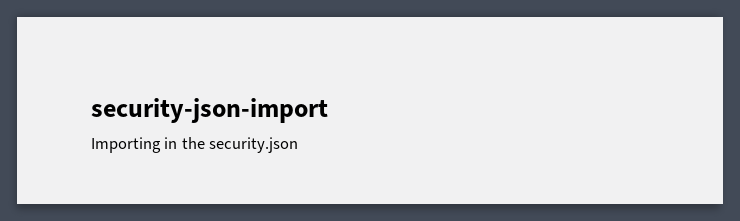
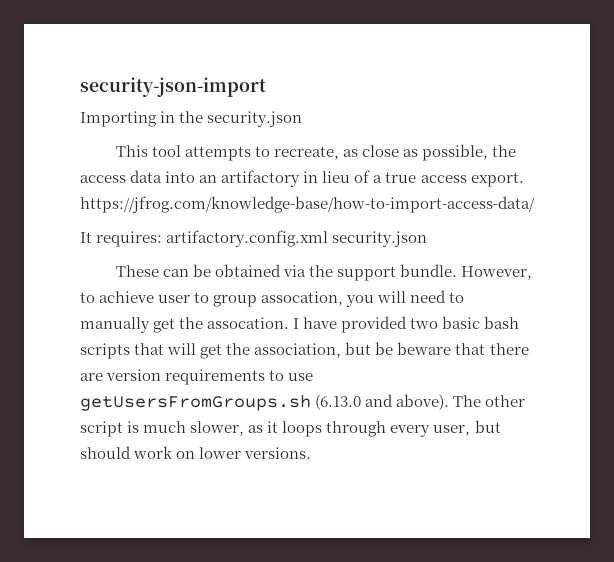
+ This tool attempts to recreate, as close as possible, the access data into an artifactory in lieu of a true access export. https://jfrog.com/knowledge-base/how-to-import-access-data/
+ It requires: artifactory.config.xml security.json
+ These can be obtained via the support bundle. However, to achieve user to group assocation, you will need to manually get the assocation. I have provided two basic bash scripts that will get the association, but be beware that there are version requirements to use getUsersFromGroups.sh (6.13.0 and above). The other script is much slower, as it loops through every user, but should work on lower versions.

